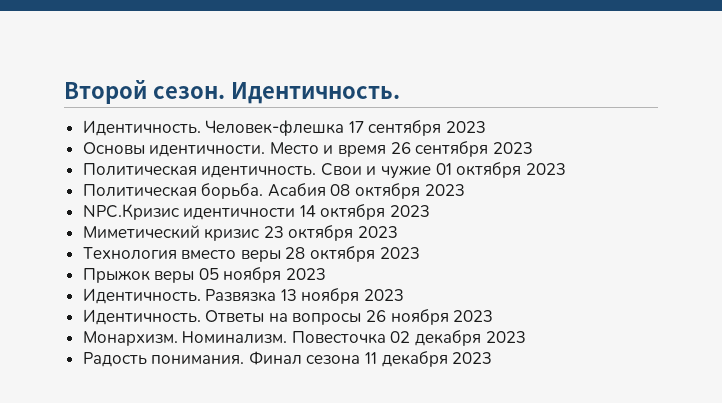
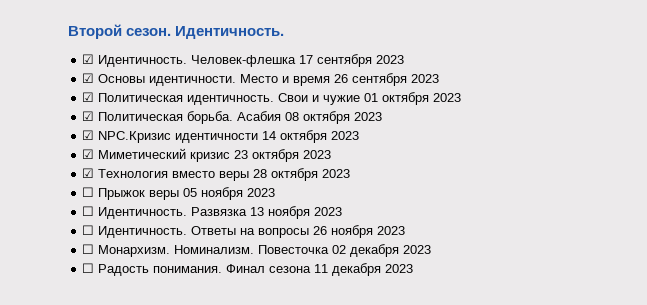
  Второй сезон. Идентичность.
- Идентичность.
+ ☑ Идентичность.
- Основы идентичности.
+ ☑ Основы идентичности.
- Политическая идентичность.
+ ☑ Политическая идентичность.
- Политическая борьба.
+ ☑ Политическая борьба.
- NPC.Кризис идентичности 14 октября 2023
+ ☑ NPC.Кризис идентичности 14 октября 2023
- Миметический кризис 23 октября 2023
+ ☑ Миметический кризис 23 октября 2023
- Технология вместо веры 28 октября 2023
+ ☑ Технология вместо веры 28 октября 2023
- Прыжок веры 05 ноября 2023
- Идентичность.
+ ☐ Прыжок веры 05 ноября 2023
+ ☐ Идентичность.
  Развязка 13 ноября 2023
- Идентичность.
+ ☐ Идентичность.
- Монархизм.
+ ☐ Монархизм.
- Радость понимания.
+ ☐ Радость понимания.

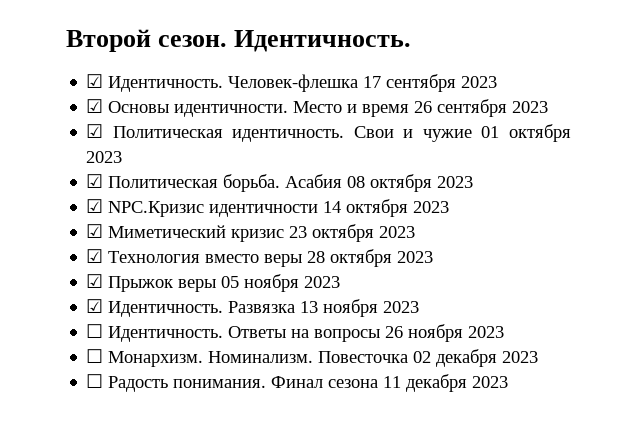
- ☐ Прыжок веры 05 ноября 2023
- ☐ Идентичность.
+ ☑ Прыжок веры 05 ноября 2023
+ ☑ Идентичность.

